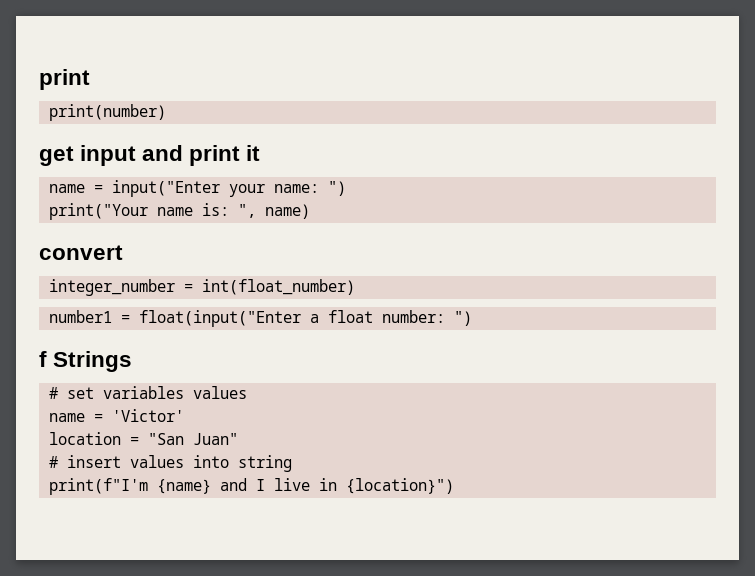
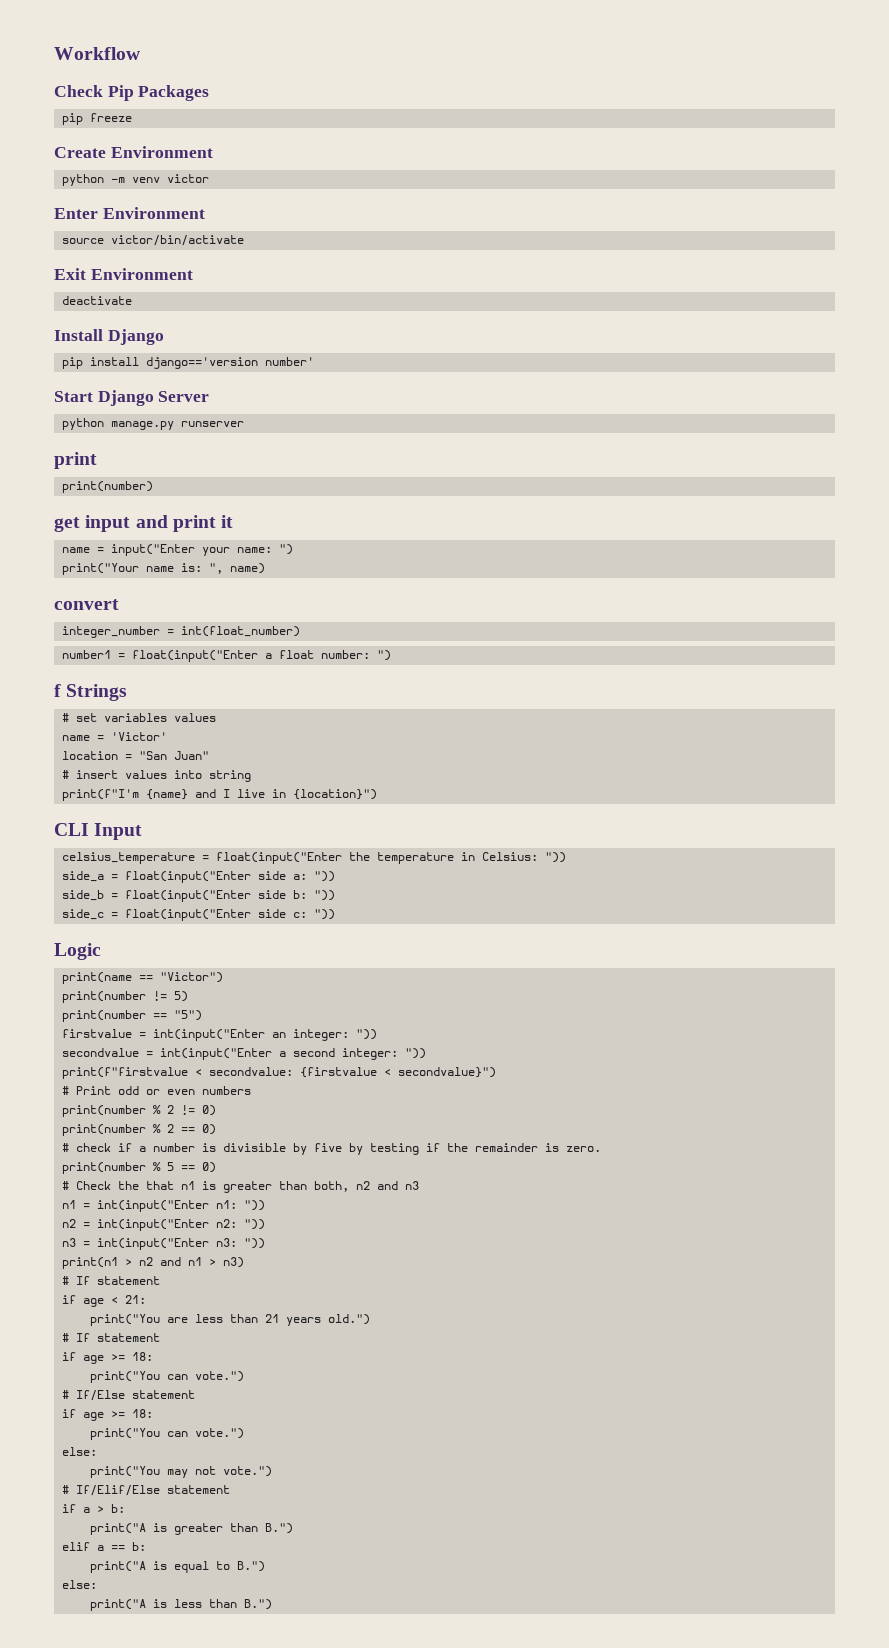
+ Workflow
+ Check Pip Packages
+ pip freeze
+ Create Environment
+ python -m venv victor
+ Enter Environment
+ source victor/bin/activate
+ Exit Environment
+ deactivate
+ Install Django
+ pip install django=='version number'
+ Start Django Server
+ python manage.py runserver
+ CLI Input
+ celsius_temperature = float(input("Enter the temperature in Celsius: "))
+ side_a = float(input("Enter side a: "))
+ side_b = float(input("Enter side b: "))
+ side_c = float(input("Enter side c: "))
+ Logic
+ print(name == "Victor")
+ print(number != 5)
+ print(number == "5")
+ firstvalue = int(input("Enter an integer: "))
+ secondvalue = int(input("Enter a second integer: "))
+ print(f"firstvalue < secondvalue: {firstvalue < secondvalue}")
+ # Print odd or even numbers
+ print(number % 2 != 0)
+ print(number % 2 == 0)
+ # check if a number is divisible by five by testing if the remainder is zero.
+ print(number % 5 == 0)
+ # Check the that n1 is greater than both, n2 and n3
+ n1 = int(input("Enter n1: "))
+ n2 = int(input("Enter n2: "))
+ n3 = int(input("Enter n3: "))
+ print(n1 > n2 and n1 > n3)
+ # If statement
+ if age < 21:
+ print("You are less than 21 years old.")
+ # If statement
+ if age >= 18:
+ print("You can vote.")
+ # If/Else statement
+ if age >= 18:
+ print("You can vote.")
+ else:
+ print("You may not vote.")
+ # If/Elif/Else statement
+ if a > b:
+ print("A is greater than B.")
+ elif a == b:
+ print("A is equal to B.")
+ else:
+ print("A is less than B.")

